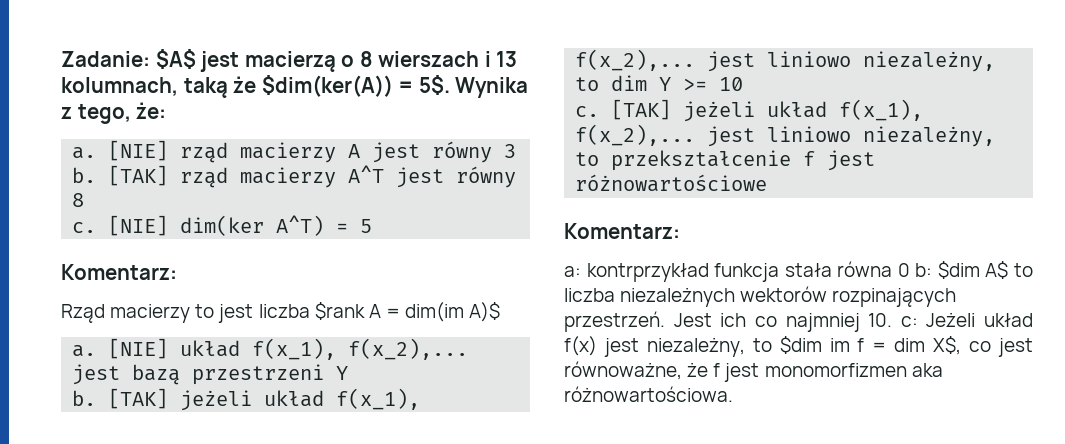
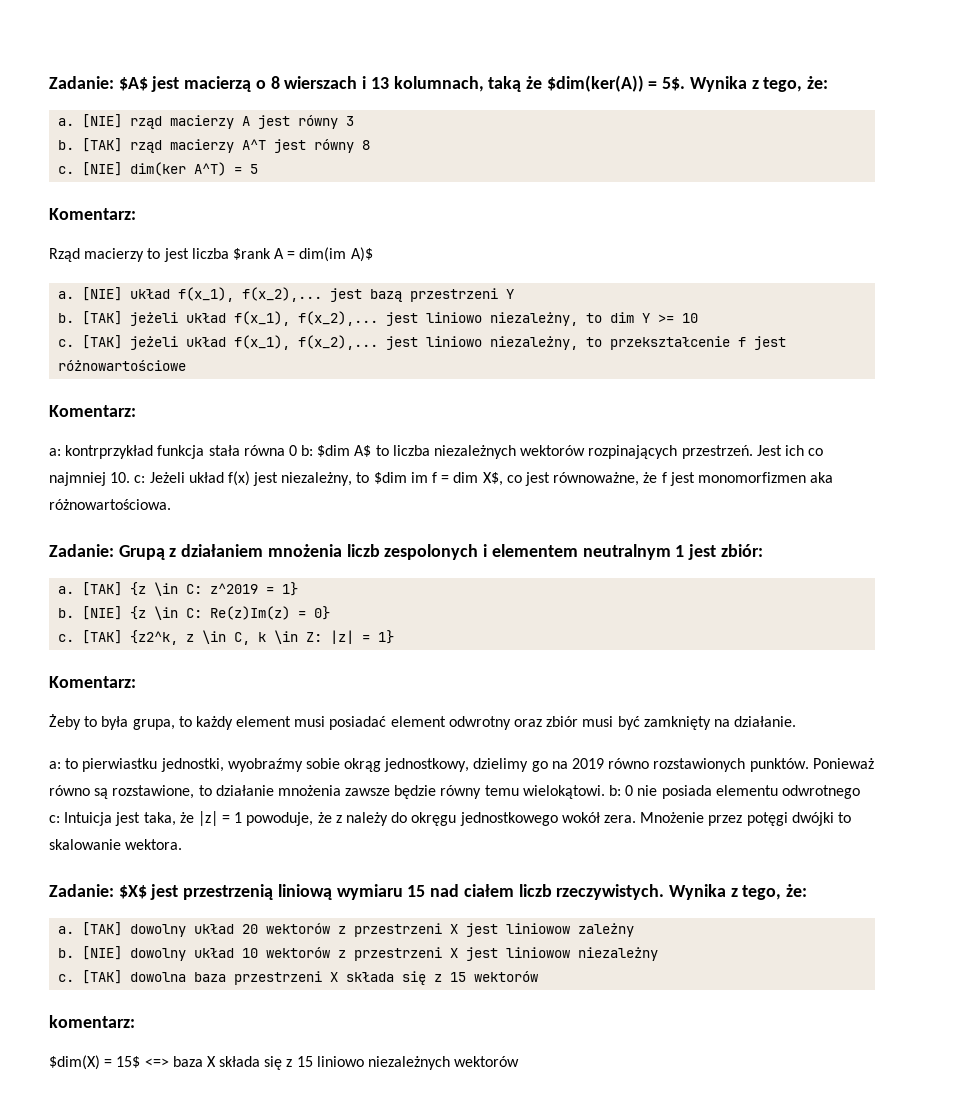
+ Zadanie: Grupą z działaniem mnożenia liczb zespolonych i elementem neutralnym 1 jest zbiór:
+ a. [TAK] {z \in C: z^2019 = 1}
+ b. [NIE] {z \in C: Re(z)Im(z) = 0}
+ c. [TAK] {z2^k, z \in C, k \in Z: |z| = 1}
+ Komentarz:
+ Żeby to była grupa, to każdy element musi posiadać element odwrotny oraz zbiór musi być zamknięty na działanie.
+ a: to pierwiastku jednostki, wyobraźmy sobie okrąg jednostkowy, dzielimy go na 2019 równo rozstawionych punktów. Ponieważ równo są rozstawione, to działanie mnożenia zawsze będzie równy temu wielokątowi. b: 0 nie posiada elementu odwrotnego c: Intuicja jest taka, że |z| = 1 powoduje, że z należy do okręgu jednostkowego wokół zera. Mnożenie przez potęgi dwójki to skalowanie wektora.
+ Zadanie: $X$ jest przestrzenią liniową wymiaru 15 nad ciałem liczb rzeczywistych. Wynika z tego, że:
+ a. [TAK] dowolny układ 20 wektorów z przestrzeni X jest liniowow zależny
+ b. [NIE] dowolny układ 10 wektorów z przestrzeni X jest liniowow niezależny
+ c. [TAK] dowolna baza przestrzeni X składa się z 15 wektorów
+ komentarz:
+ $dim(X) = 15$ <=> baza X składa się z 15 liniowo niezależnych wektorów

